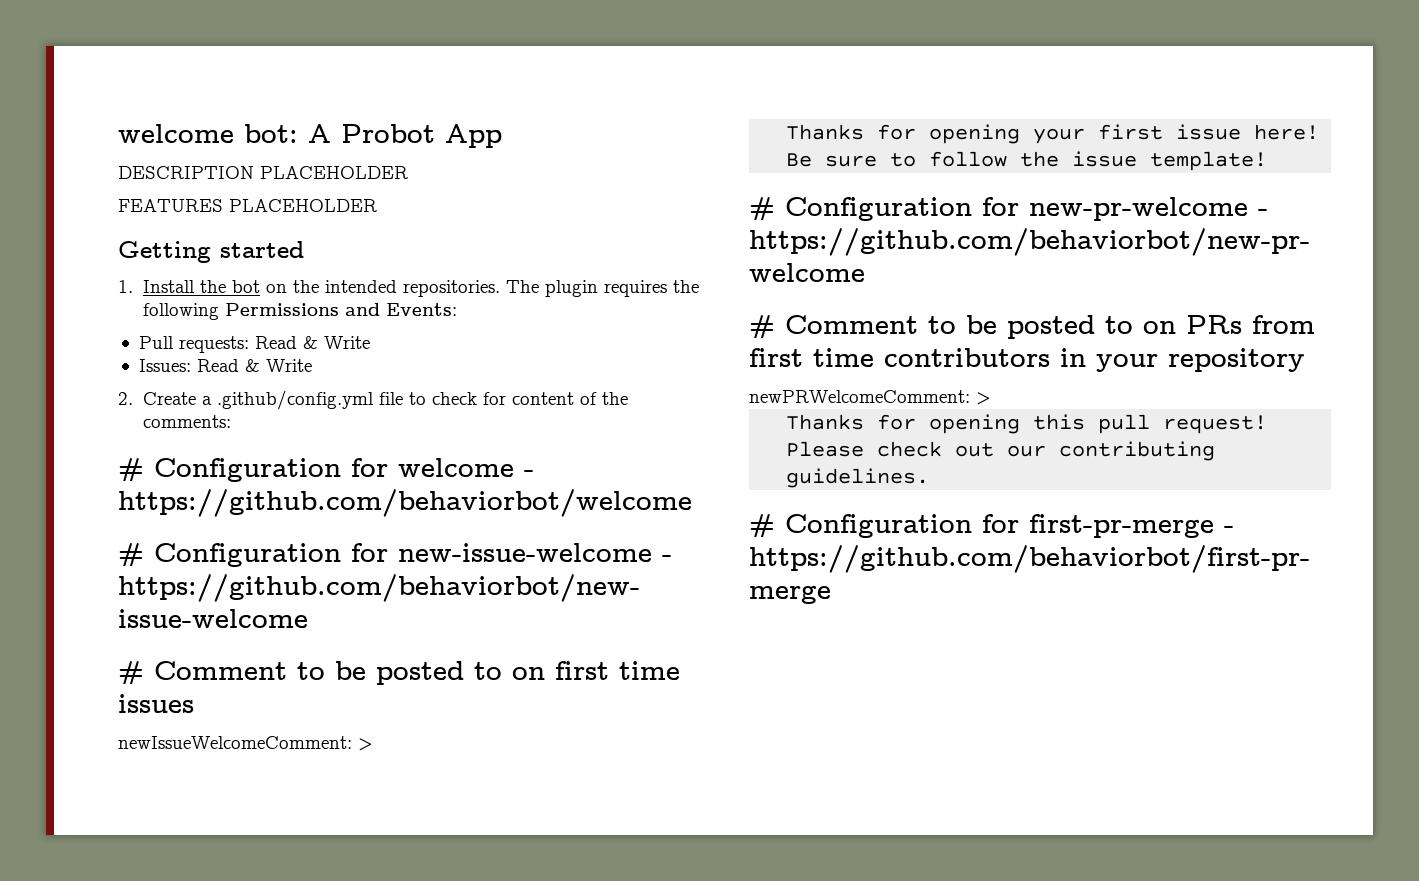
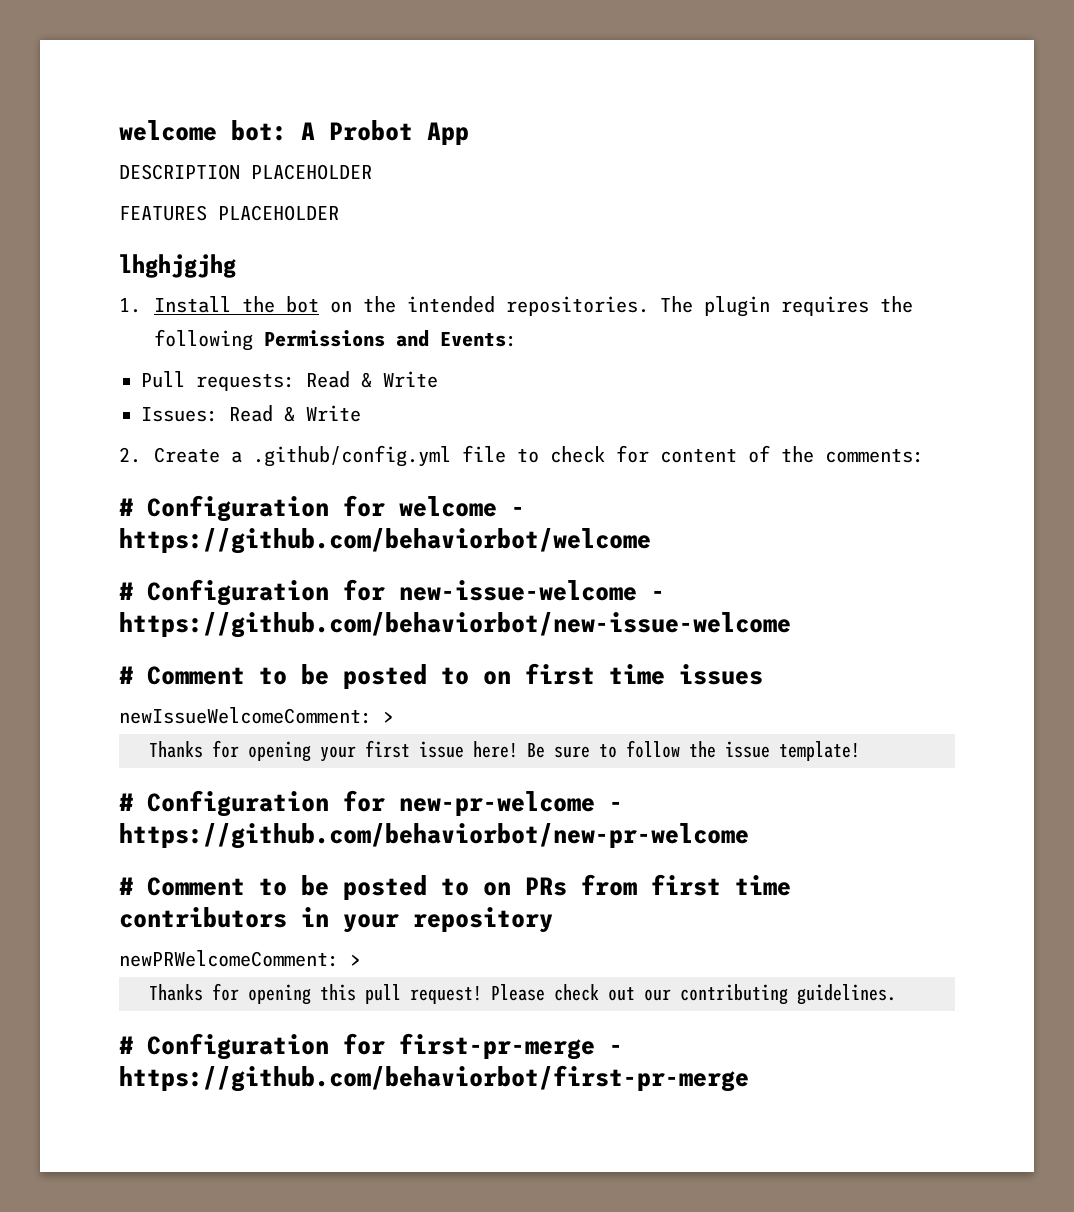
- Getting started
+ lhghjgjhg

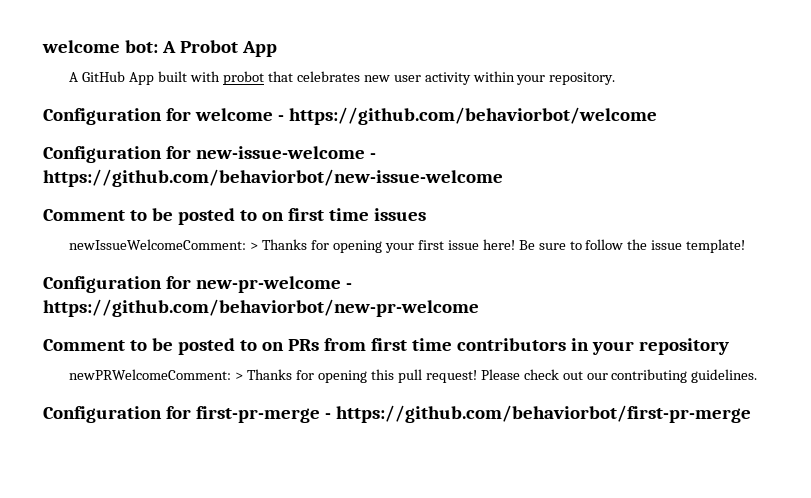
- DESCRIPTION PLACEHOLDER
- FEATURES PLACEHOLDER
- lhghjgjhg
- 1. Install the bot on the intended repositories. The plugin requires the following Permissions and Events:
- Pull requests: Read & Write
- Issues: Read & Write
- 2. Create a .github/config.yml file to check for content of the comments:
- # Configuration for welcome - https://github.com/behaviorbot/welcome
+ A GitHub App built with probot that celebrates new user activity within your repository.
+ Configuration for welcome - https://github.com/behaviorbot/welcome
- # Configuration for new-issue-welcome - https://github.com/behaviorbot/new-issue-welcome
+ Configuration for new-issue-welcome - https://github.com/behaviorbot/new-issue-welcome
- # Comment to be posted to on first time issues
+ Comment to be posted to on first time issues
- newIssueWelcomeComment: >
- Thanks for opening your first issue here!
+ newIssueWelcomeComment: > Thanks for opening your first issue here!
- # Configuration for new-pr-welcome - https://github.com/behaviorbot/new-pr-welcome
+ Configuration for new-pr-welcome - https://github.com/behaviorbot/new-pr-welcome
- # Comment to be posted to on PRs from first time contributors in your repository
+ Comment to be posted to on PRs from first time contributors in your repository
- newPRWelcomeComment: >
- Thanks for opening this pull request!
+ newPRWelcomeComment: > Thanks for opening this pull request!
- # Configuration for first-pr-merge - https://github.com/behaviorbot/first-pr-merge
+ Configuration for first-pr-merge - https://github.com/behaviorbot/first-pr-merge

